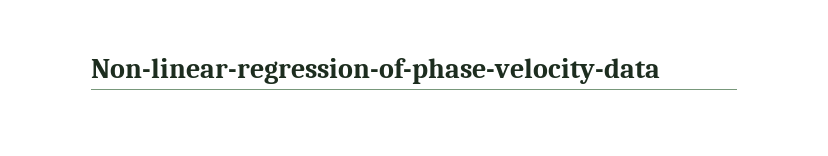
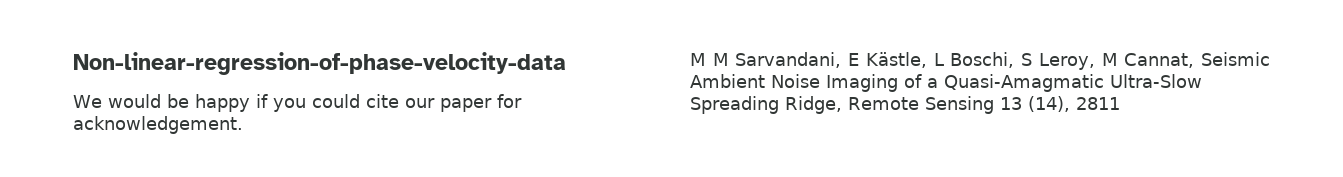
+ We would be happy if you could cite our paper for acknowledgement.
+ M M Sarvandani, E Kästle, L Boschi, S Leroy, M Cannat, Seismic Ambient Noise Imaging of a Quasi-Amagmatic Ultra-Slow Spreading Ridge, Remote Sensing 13 (14), 2811

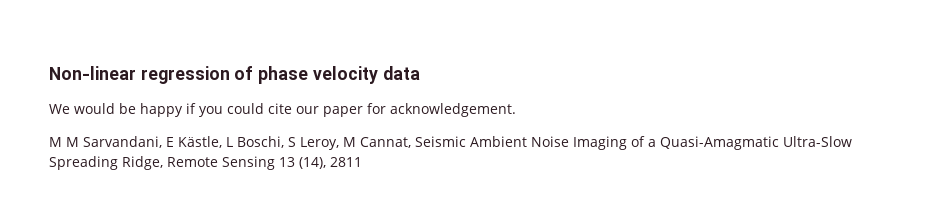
- Non-linear-regression-of-phase-velocity-data
+ Non-linear regression of phase velocity data

